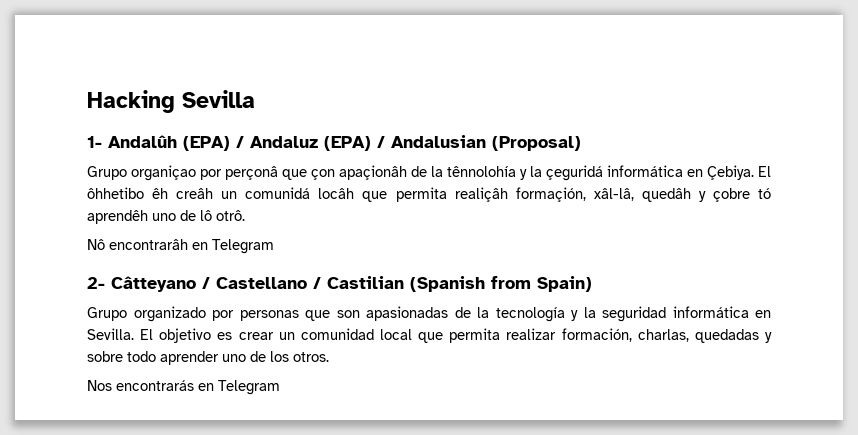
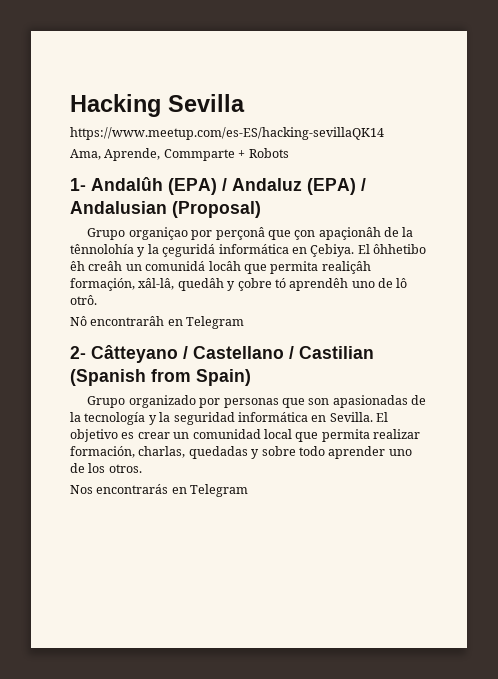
+ https://www.meetup.com/es-ES/hacking-sevillaQK14
+ Ama, Aprende, Commparte + Robots

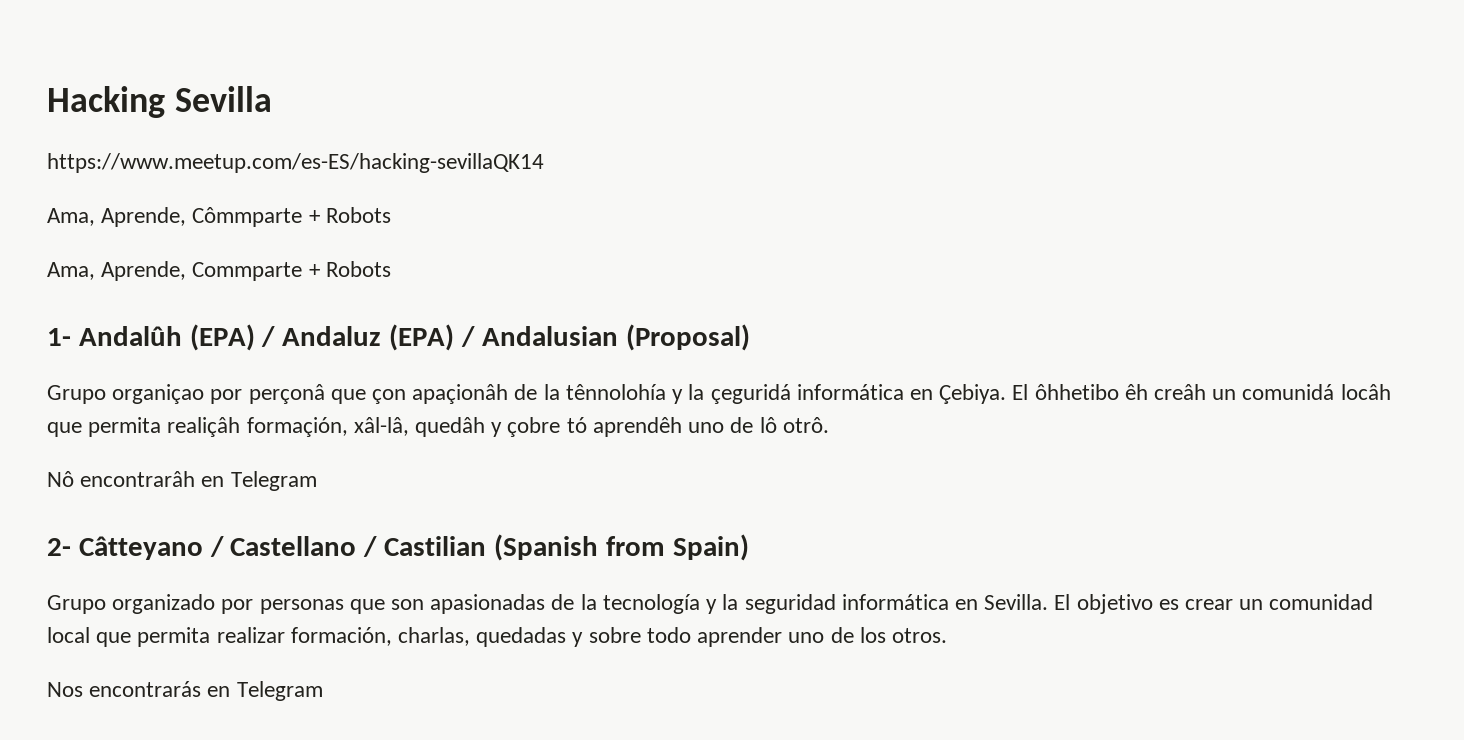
+ Ama, Aprende, Cômmparte + Robots

